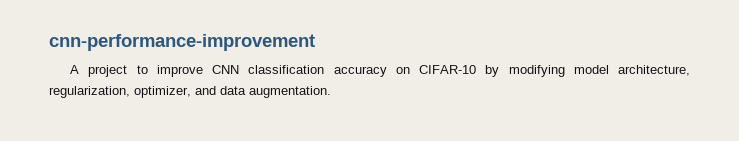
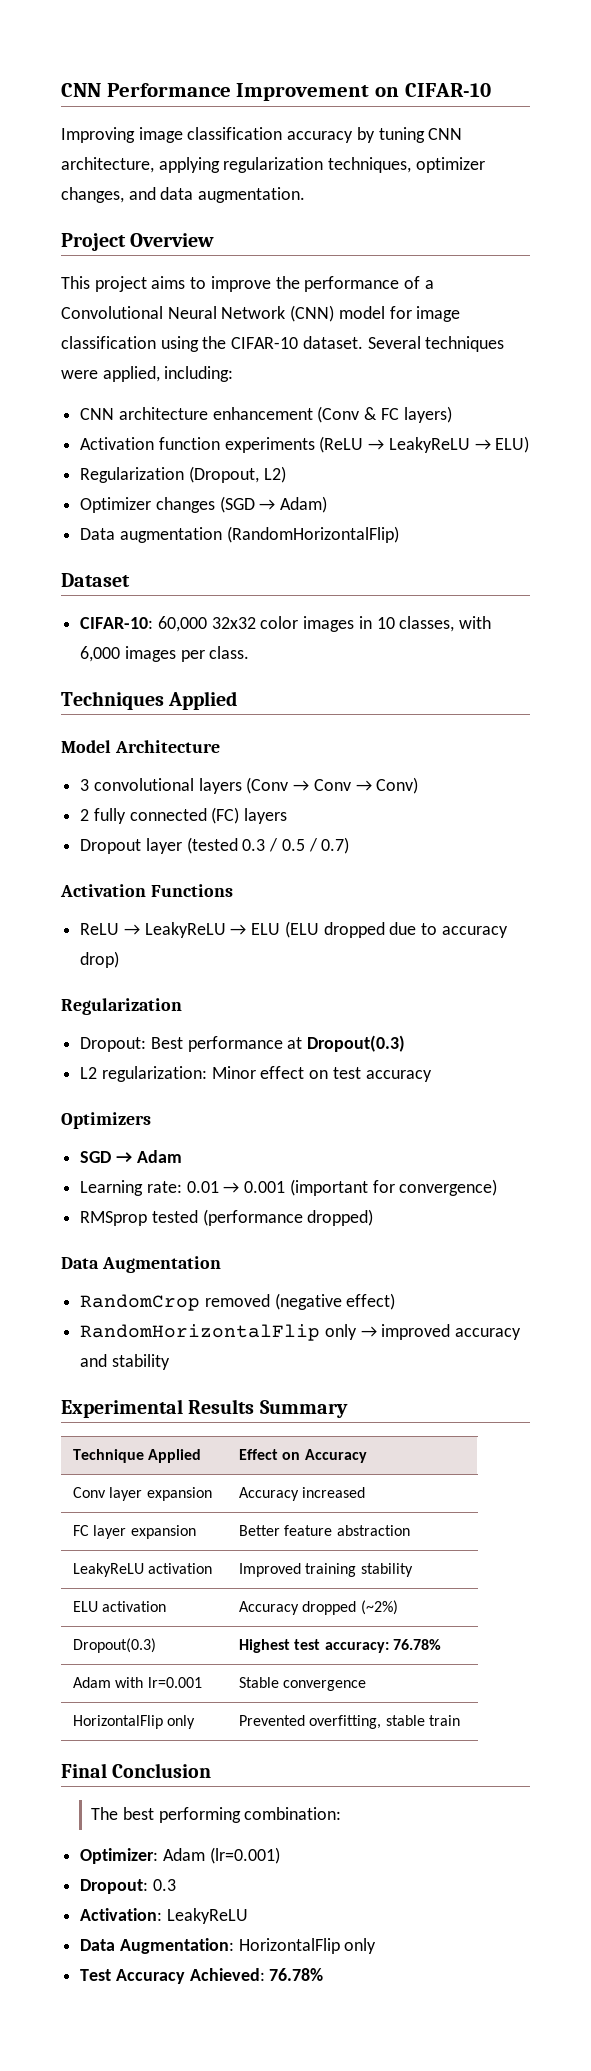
- cnn-performance-improvement
- A project to improve CNN classification accuracy on CIFAR-10 by modifying model architecture, regularization, optimizer, and data augmentation.
+ CNN Performance Improvement on CIFAR-10
+ Improving image classification accuracy by tuning CNN architecture, applying regularization techniques, optimizer changes, and data augmentation.
+ Project Overview
+ This project aims to improve the performance of a Convolutional Neural Network (CNN) model for image classification using the CIFAR-10 dataset. Several techniques were applied, including:
+ CNN architecture enhancement (Conv & FC layers)
+ Activation function experiments (ReLU → LeakyReLU → ELU)
+ Regularization (Dropout, L2)
+ Optimizer changes (SGD → Adam)
+ Data augmentation (RandomHorizontalFlip)
+ Dataset
+ CIFAR-10: 60,000 32x32 color images in 10 classes, with 6,000 images per class.
+ Techniques Applied
+ Model Architecture
+ 3 convolutional layers (Conv → Conv → Conv)
+ 2 fully connected (FC) layers
+ Dropout layer (tested 0.3 / 0.5 / 0.7)
+ Activation Functions
+ ReLU → LeakyReLU → ELU (ELU dropped due to accuracy drop)
+ Regularization
+ Dropout: Best performance at Dropout(0.3)
+ L2 regularization: Minor effect on test accuracy
+ Optimizers
+ SGD → Adam
+ Learning rate: 0.01 → 0.001 (important for convergence)
+ RMSprop tested (performance dropped)
+ Data Augmentation
+ RandomCrop removed (negative effect)
+ RandomHorizontalFlip only → improved accuracy and stability
+ Experimental Results Summary
+ Technique Applied | Effect on Accuracy
+ Conv layer expansion | Accuracy increased
+ FC layer expansion | Better feature abstraction
+ LeakyReLU activation | Improved training stability
+ ELU activation | Accuracy dropped (~2%)
+ Dropout(0.3) | Highest test accuracy: 76.78%
+ Adam with lr=0.001 | Stable convergence
+ HorizontalFlip only | Prevented overfitting, stable train
+ Final Conclusion
+ The best performing combination:
+ Optimizer: Adam (lr=0.001)
+ Dropout: 0.3
+ Activation: LeakyReLU
+ Data Augmentation: HorizontalFlip only
+ Test Accuracy Achieved: 76.78%

